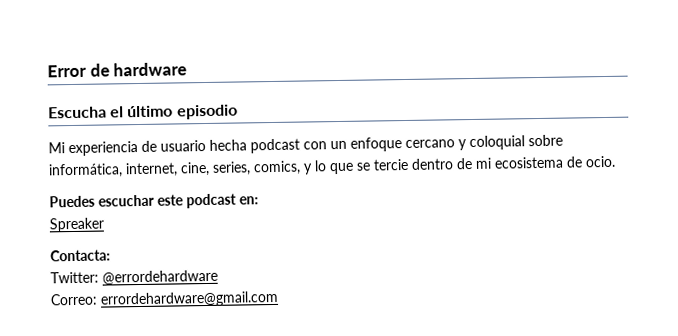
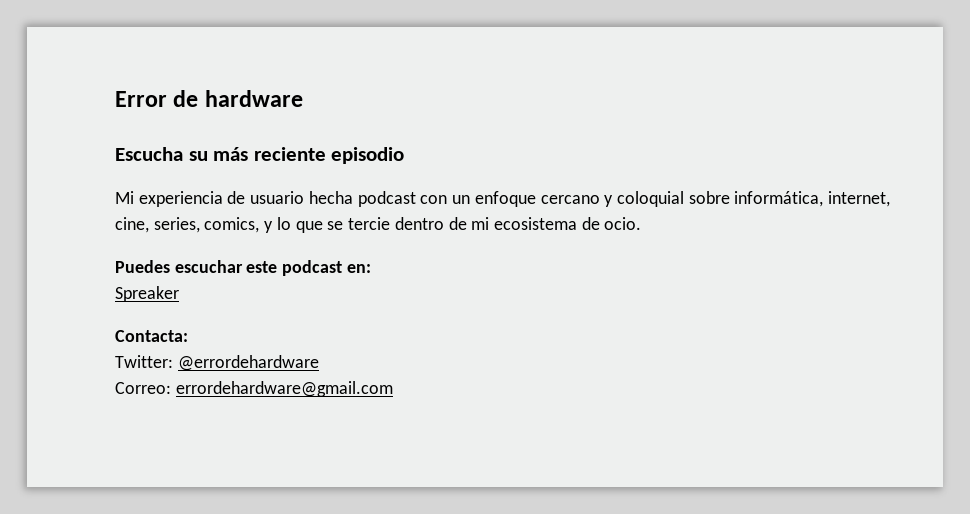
- Escucha el último episodio
+ Escucha su más reciente episodio

